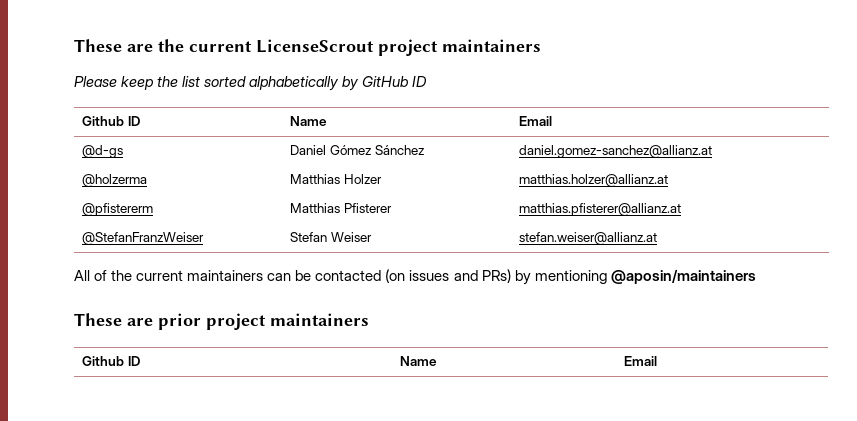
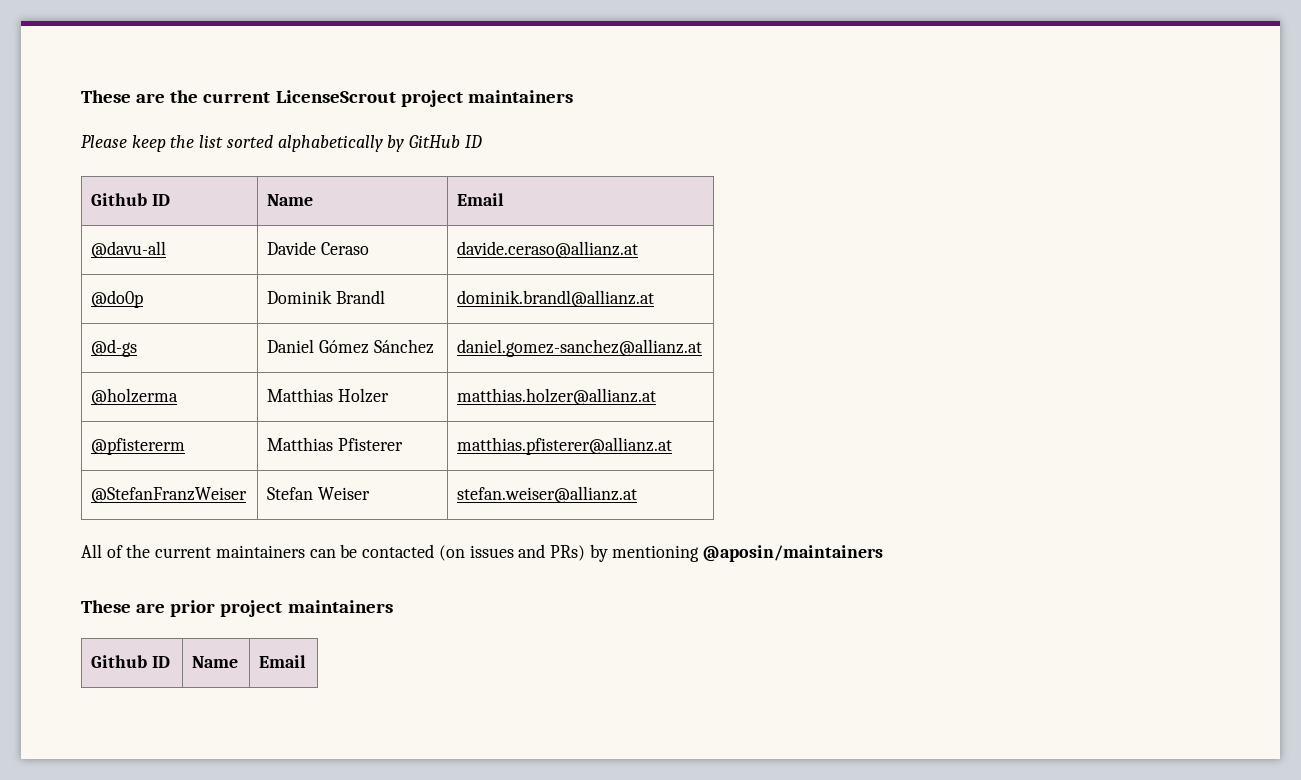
+ @davu-all | Davide Ceraso | davide.ceraso@allianz.at
+ @do0p | Dominik Brandl | dominik.brandl@allianz.at

